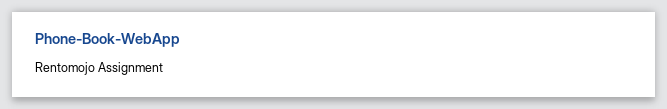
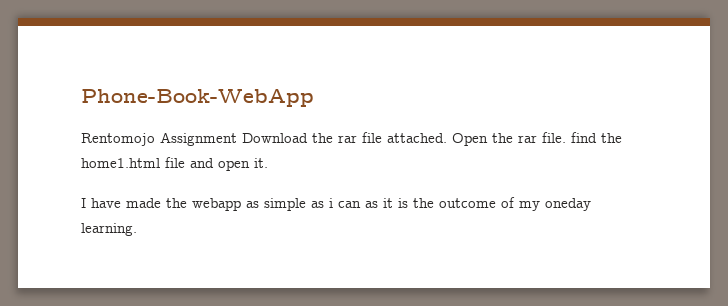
- Rentomojo Assignment
+ Rentomojo Assignment Download the rar file attached. Open the rar file. find the home1.html file and open it.
+ I have made the webapp as simple as i can as it is the outcome of my oneday learning.

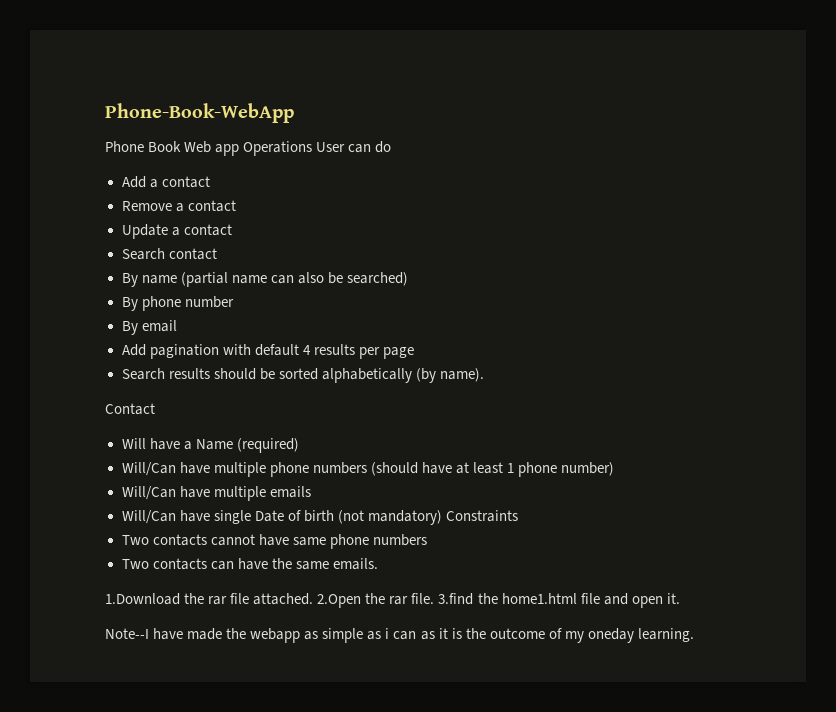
- Rentomojo Assignment Download the rar file attached.
+ Phone Book Web app Operations User can do
+ Add a contact
+ Remove a contact
+ Update a contact
+ Search contact
+ By name (partial name can also be searched)
+ By phone number
+ By email
+ Add pagination with default 4 results per page
+ Search results should be sorted alphabetically (by name).
+ Contact
+ Will have a Name (required)
+ Will/Can have multiple phone numbers (should have at least 1 phone number)
+ Will/Can have multiple emails
+ Will/Can have single Date of birth (not mandatory) Constraints
+ Two contacts cannot have same phone numbers
+ Two contacts can have the same emails.
+ 1.Download the rar file attached.
- Open the rar file. find the home1.html file and open it.
+ 2.Open the rar file. 3.find the home1.html file and open it.
- I have made the webapp as simple as i can as it is the outcome of my oneday learning.
+ Note--I have made the webapp as simple as i can as it is the outcome of my oneday learning.

